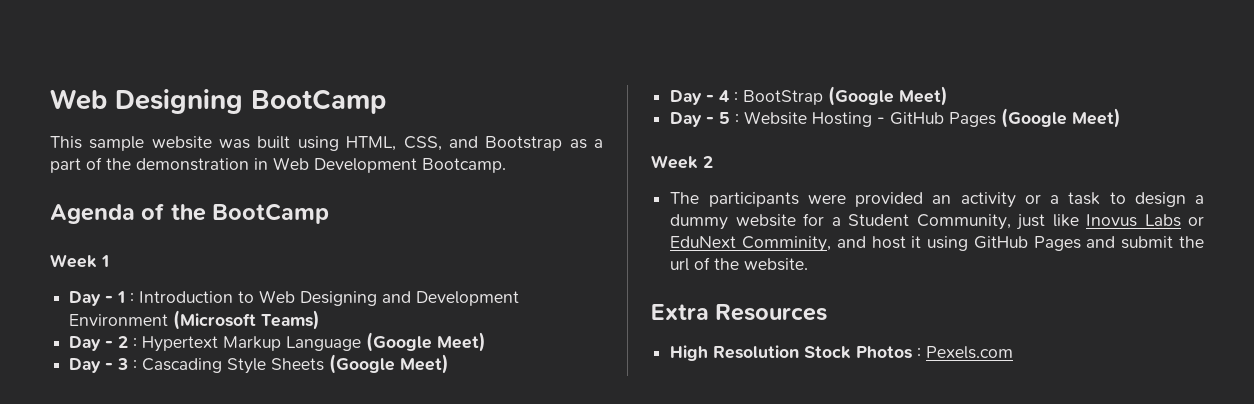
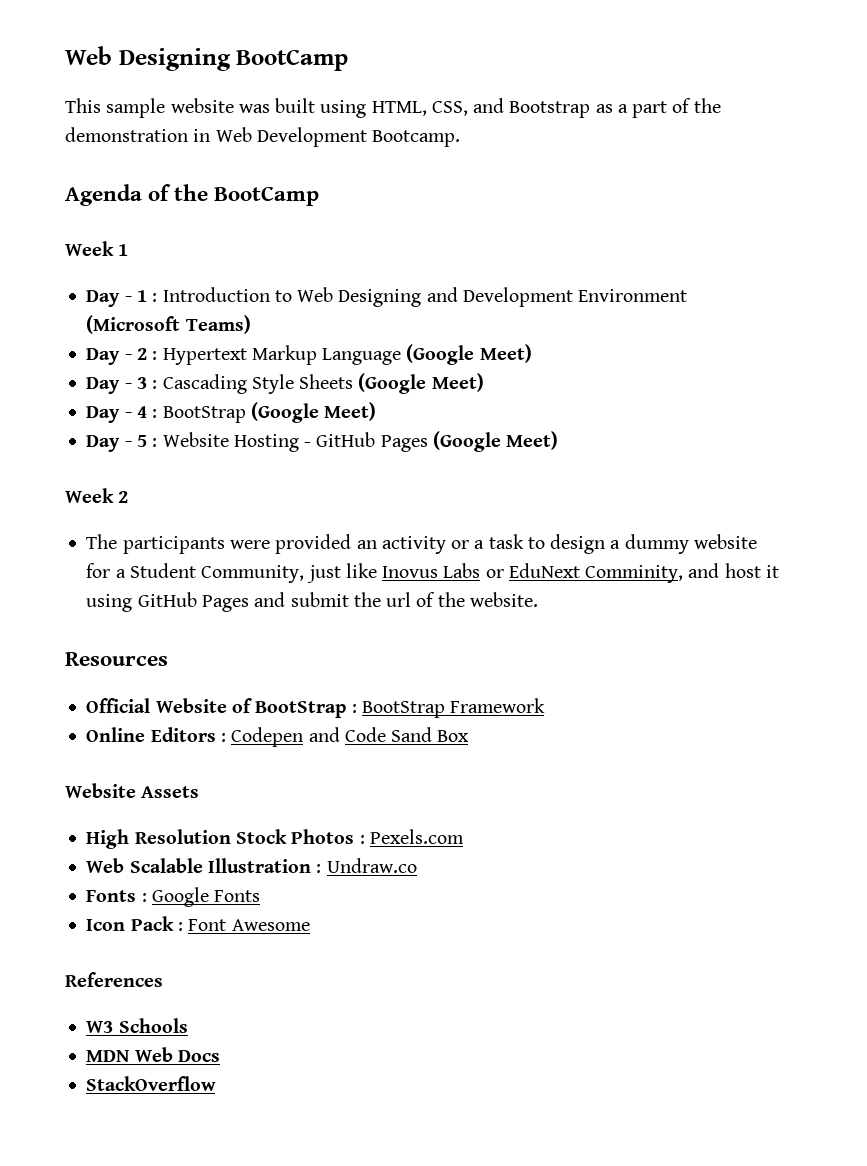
- Extra Resources
+ Resources
+ Official Website of BootStrap : BootStrap Framework
+ Online Editors : Codepen and Code Sand Box
+ Website Assets
+ Web Scalable Illustration : Undraw.co
+ Fonts : Google Fonts
+ Icon Pack : Font Awesome
+ References
+ W3 Schools
+ MDN Web Docs
+ StackOverflow

